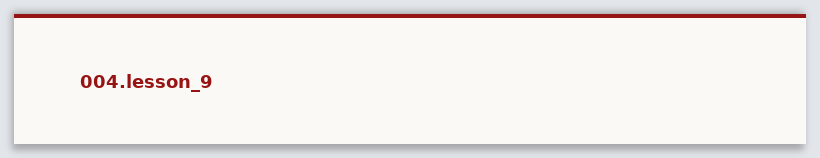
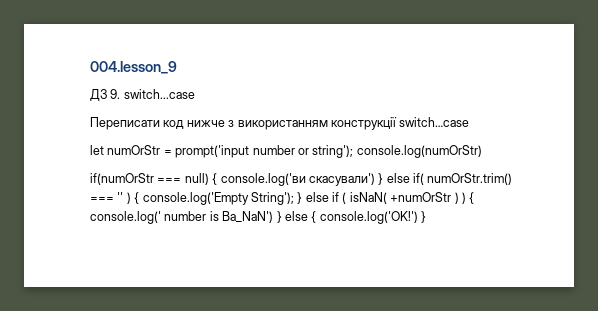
+ ДЗ 9. switch...case
+ Переписати код нижче з використанням конструкції switch…case
+ let numOrStr = prompt('input number or string'); console.log(numOrStr)
+ if(numOrStr === null) { console.log('ви скасували') } else if( numOrStr.trim() === '' ) { console.log('Empty String'); } else if ( isNaN( +numOrStr ) ) { console.log(' number is Ba_NaN') } else { console.log('OK!') }

